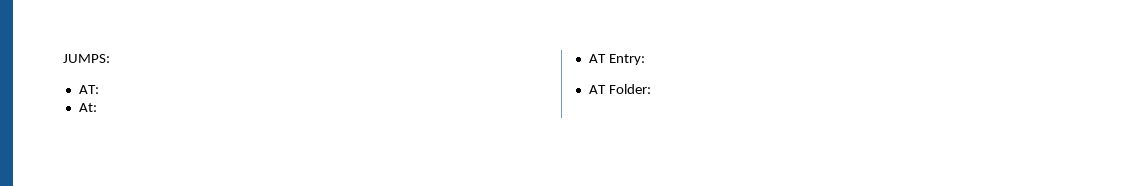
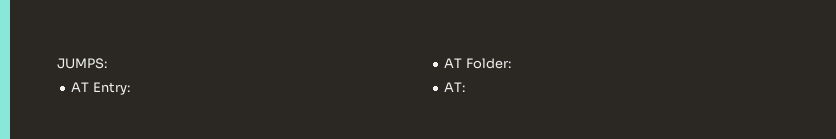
- AT:
- At:
+ AT:

